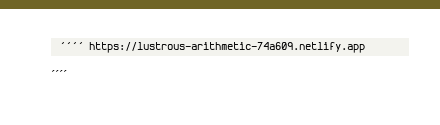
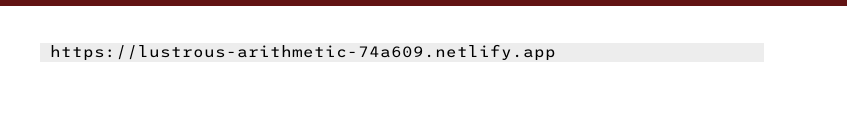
- ´´´´ https://lustrous-arithmetic-74a609.netlify.app
- ´´´´
+ https://lustrous-arithmetic-74a609.netlify.app

